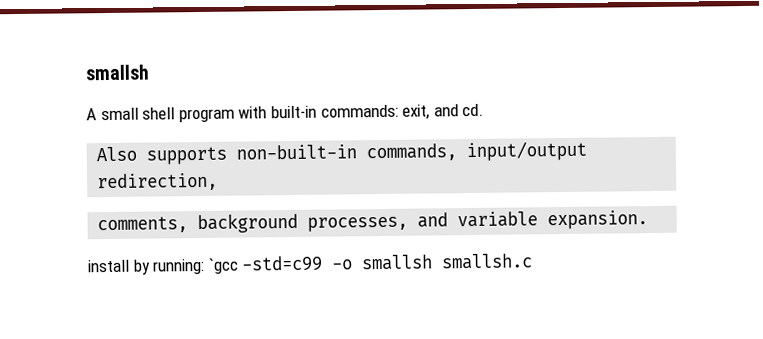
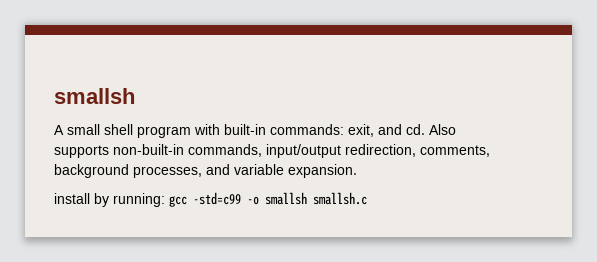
- A small shell program with built-in commands: exit, and cd.
- Also supports non-built-in commands, input/output redirection,
- comments, background processes, and variable expansion.
+ A small shell program with built-in commands: exit, and cd. Also supports non-built-in commands, input/output redirection, comments, background processes, and variable expansion.
- install by running: `gcc -std=c99 -o smallsh smallsh.c
+ install by running: gcc -std=c99 -o smallsh smallsh.c

